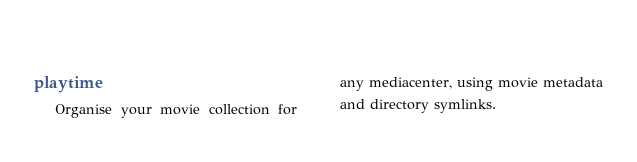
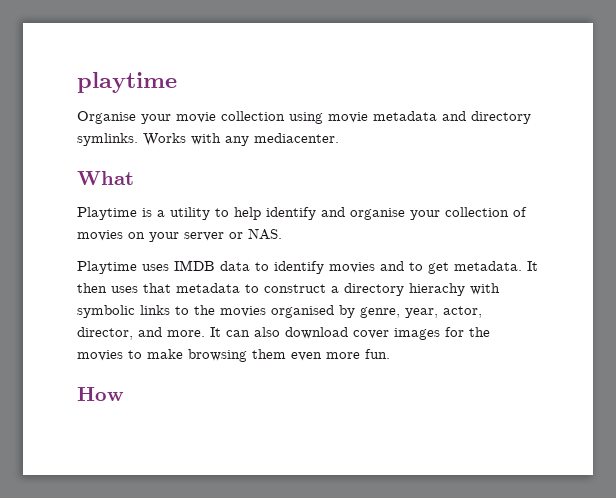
- Organise your movie collection for any mediacenter, using movie metadata and directory symlinks.
+ Organise your movie collection using movie metadata and directory symlinks.
+ Works with any mediacenter.
+ What
+ Playtime is a utility to help identify and organise your collection of movies on your server or NAS.
+ Playtime uses IMDB data to identify movies and to get metadata. It then uses that metadata to construct a directory hierachy with symbolic links to the movies organised by genre, year, actor, director, and more. It can also download cover images for the movies to make browsing them even more fun.
+ How

